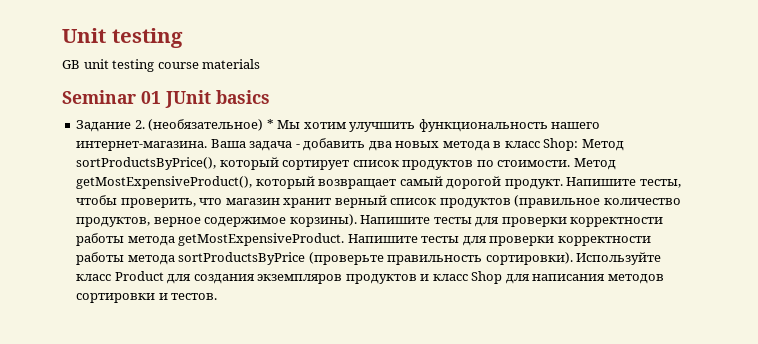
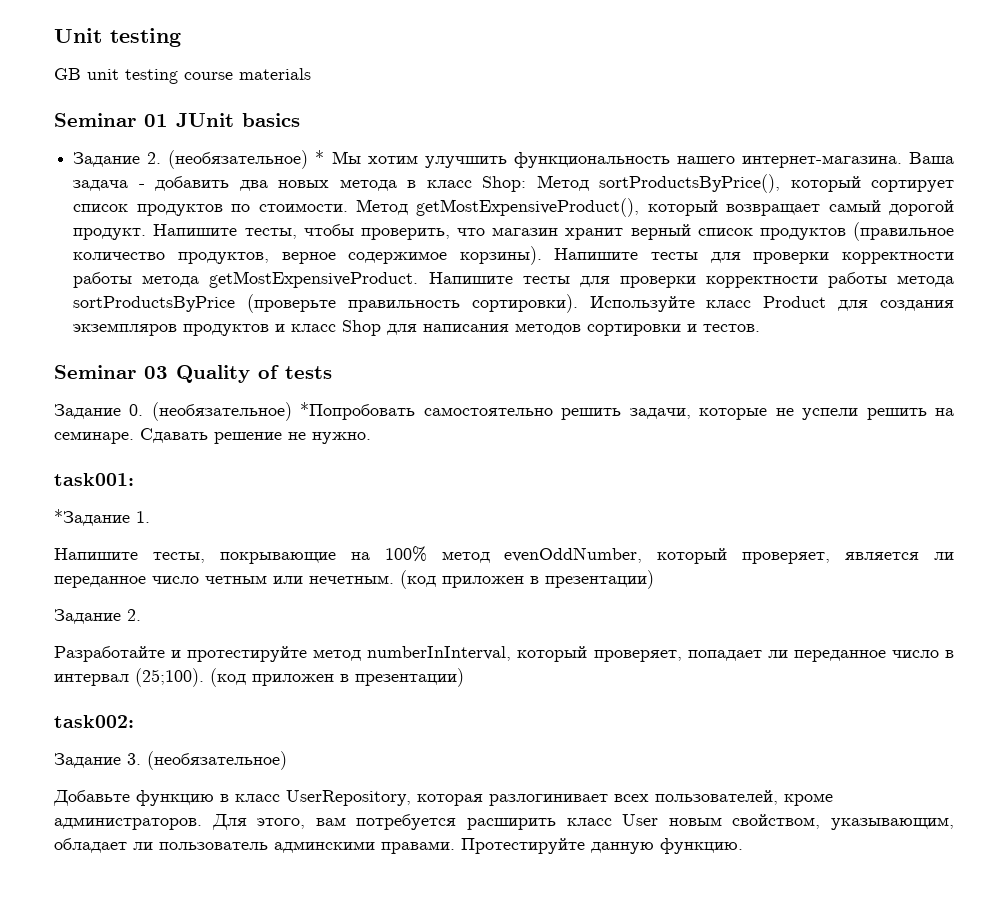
+ Seminar 03 Quality of tests
+ Задание 0. (необязательное) *Попробовать самостоятельно решить задачи, которые не успели решить на семинаре. Сдавать решение не нужно.
+ task001:
+ *Задание 1.
+ Напишите тесты, покрывающие на 100% метод evenOddNumber, который проверяет, является ли переданное число четным или нечетным. (код приложен в презентации)
+ Задание 2.
+ Разработайте и протестируйте метод numberInInterval, который проверяет, попадает ли переданное число в интервал (25;100). (код приложен в презентации)
+ task002:
+ Задание 3. (необязательное)
+ Добавьте функцию в класс UserRepository, которая разлогинивает всех пользователей, кроме администраторов. Для этого, вам потребуется расширить класс User новым свойством, указывающим, обладает ли пользователь админскими правами. Протестируйте данную функцию.

